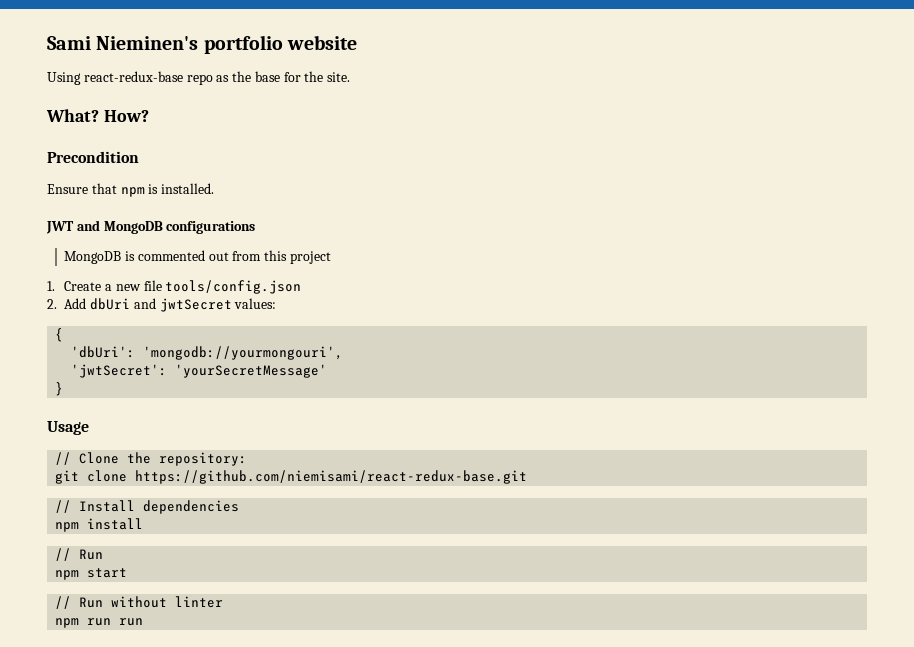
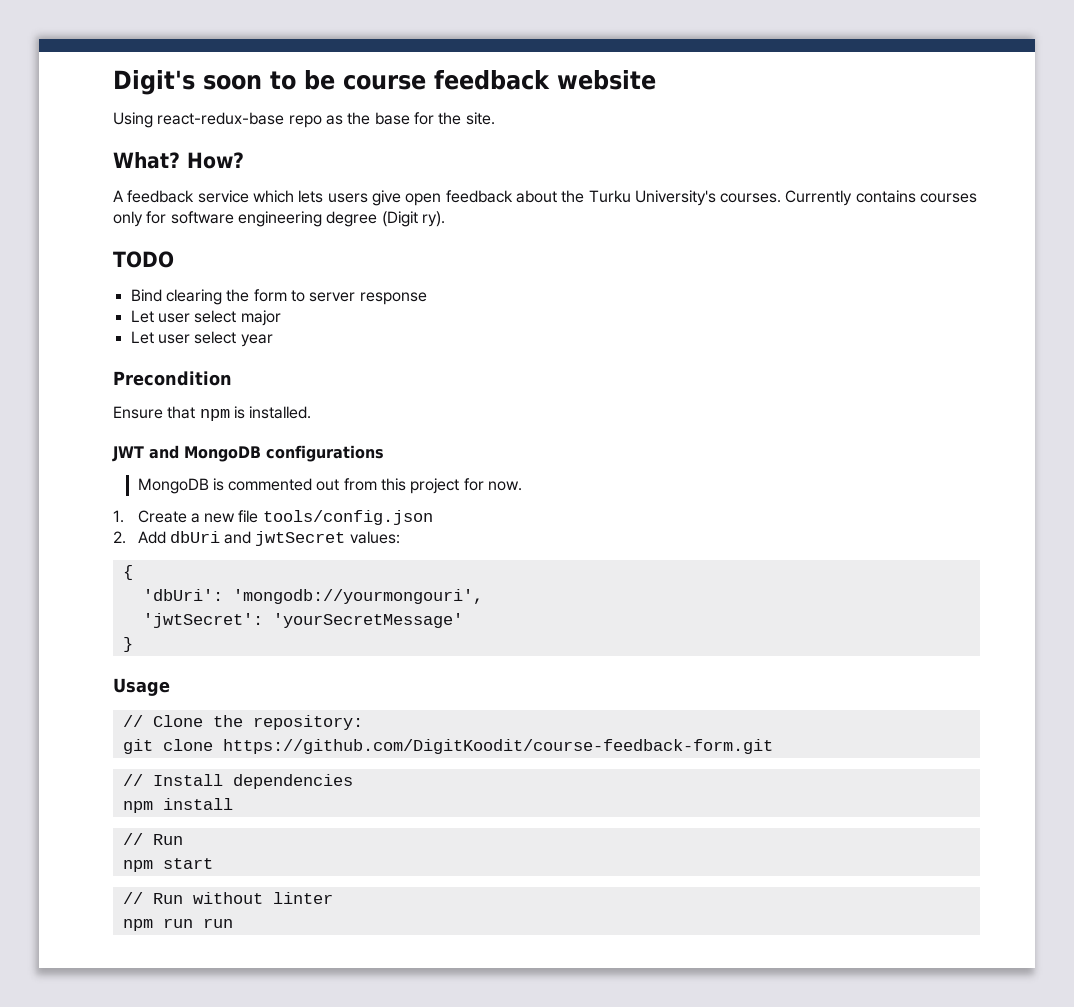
- Sami Nieminen's portfolio website
+ Digit's soon to be course feedback website
+ A feedback service which lets users give open feedback about the Turku University's courses. Currently contains courses only for software engineering degree (Digit ry).
+ TODO
+ Bind clearing the form to server response
+ Let user select major
+ Let user select year
- MongoDB is commented out from this project
+ MongoDB is commented out from this project for now.
- git clone https://github.com/niemisami/react-redux-base.git
+ git clone https://github.com/DigitKoodit/course-feedback-form.git

